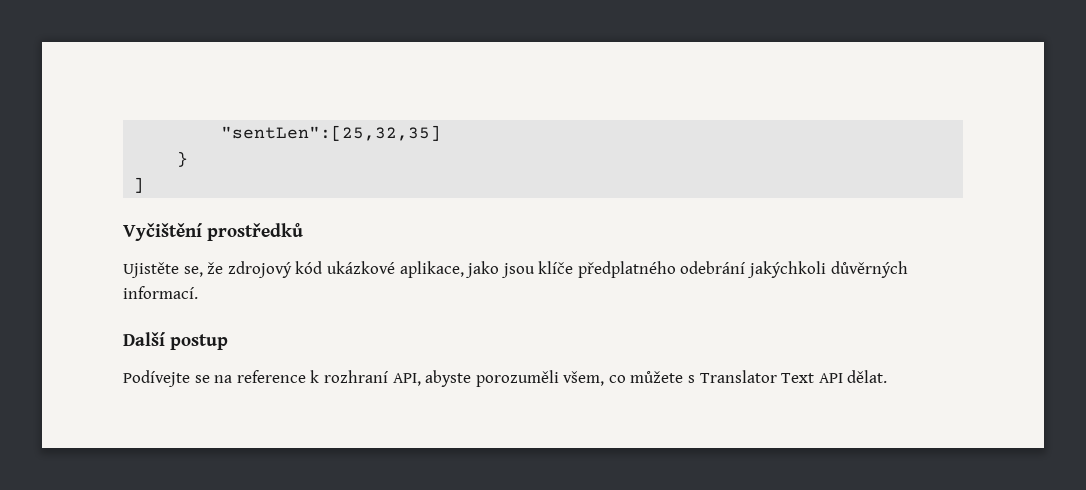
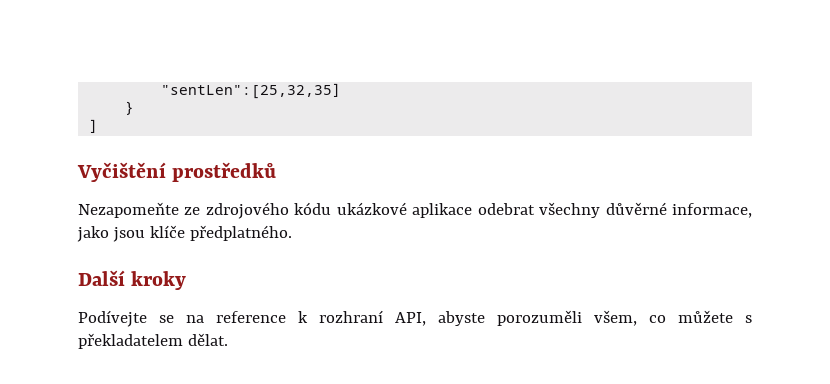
- Ujistěte se, že zdrojový kód ukázkové aplikace, jako jsou klíče předplatného odebrání jakýchkoli důvěrných informací.
+ Nezapomeňte ze zdrojového kódu ukázkové aplikace odebrat všechny důvěrné informace, jako jsou klíče předplatného.
- Další postup
+ Další kroky
- Podívejte se na reference k rozhraní API, abyste porozuměli všem, co můžete s Translator Text API dělat.
+ Podívejte se na reference k rozhraní API, abyste porozuměli všem, co můžete s překladatelem dělat.

